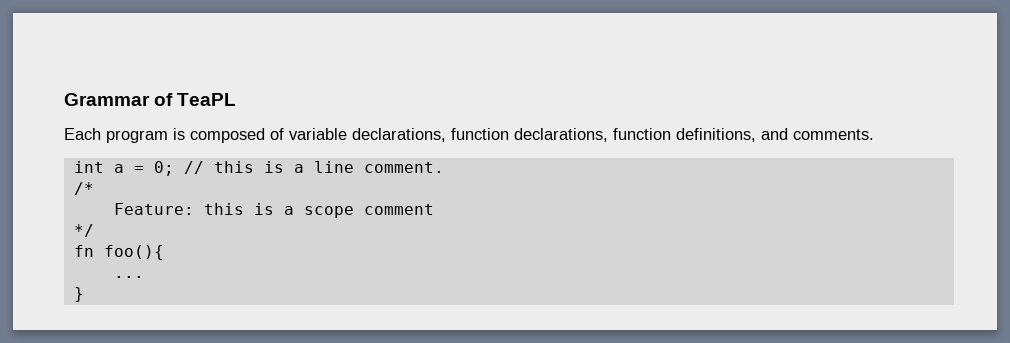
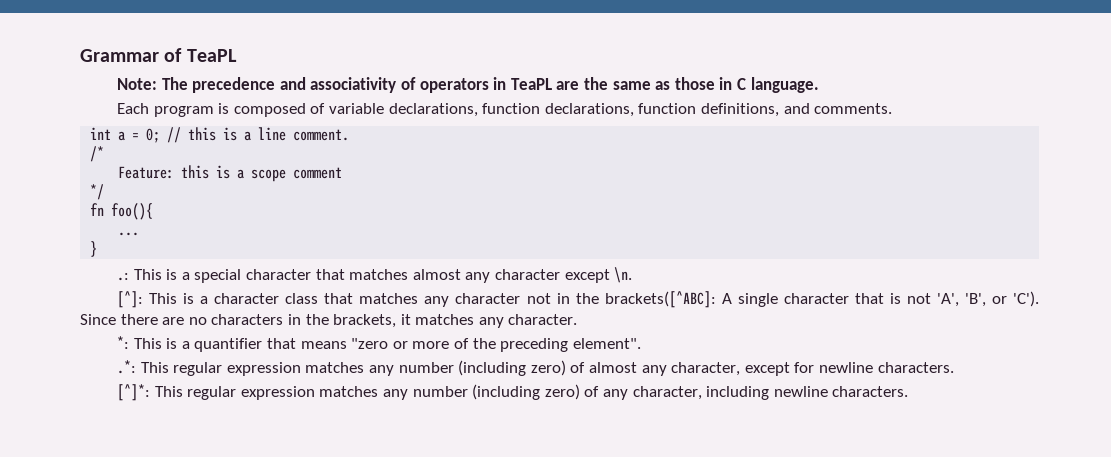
+ Note: The precedence and associativity of operators in TeaPL are the same as those in C language.
+ .: This is a special character that matches almost any character except \n.
+ [^]: This is a character class that matches any character not in the brackets([^ABC]: A single character that is not 'A', 'B', or 'C'). Since there are no characters in the brackets, it matches any character.
+ *: This is a quantifier that means "zero or more of the preceding element".
+ .*: This regular expression matches any number (including zero) of almost any character, except for newline characters.
+ [^]*: This regular expression matches any number (including zero) of any character, including newline characters.

